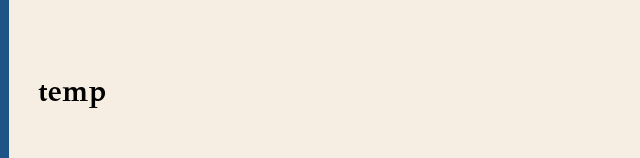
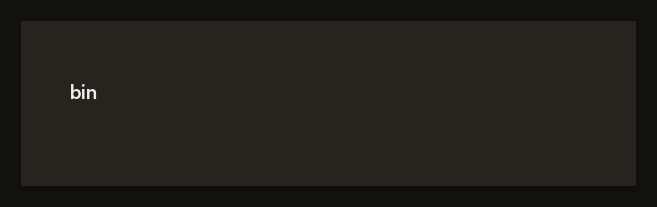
- temp
+ bin

